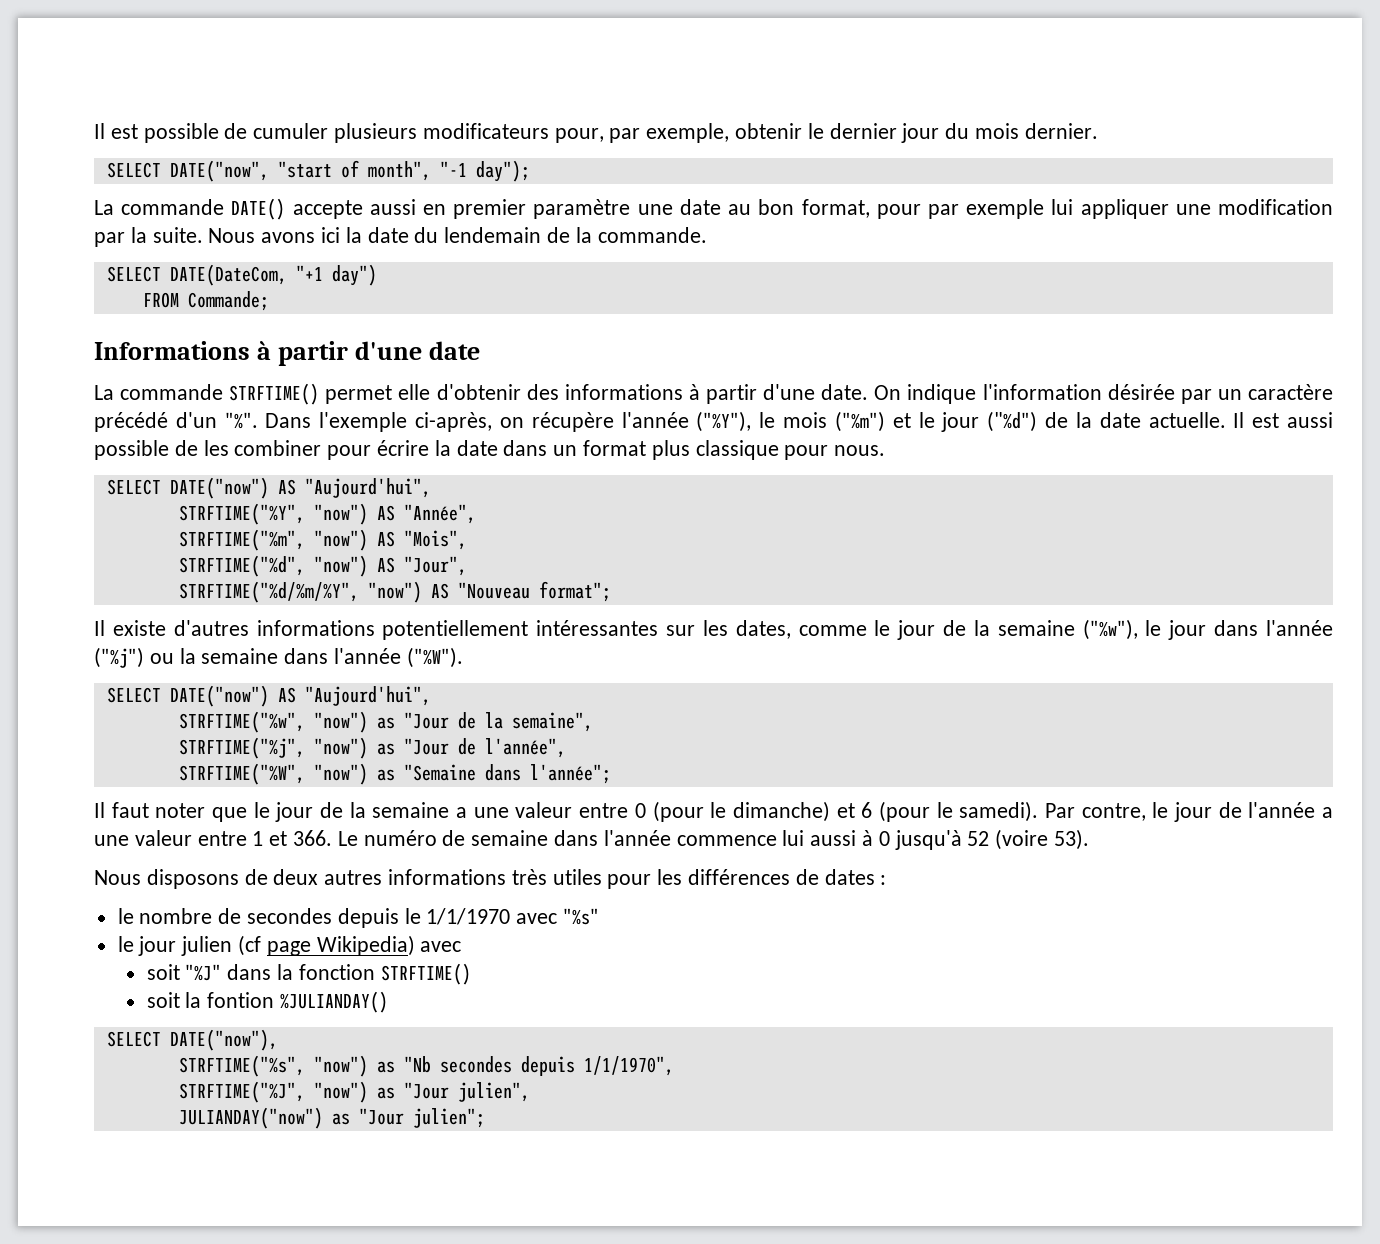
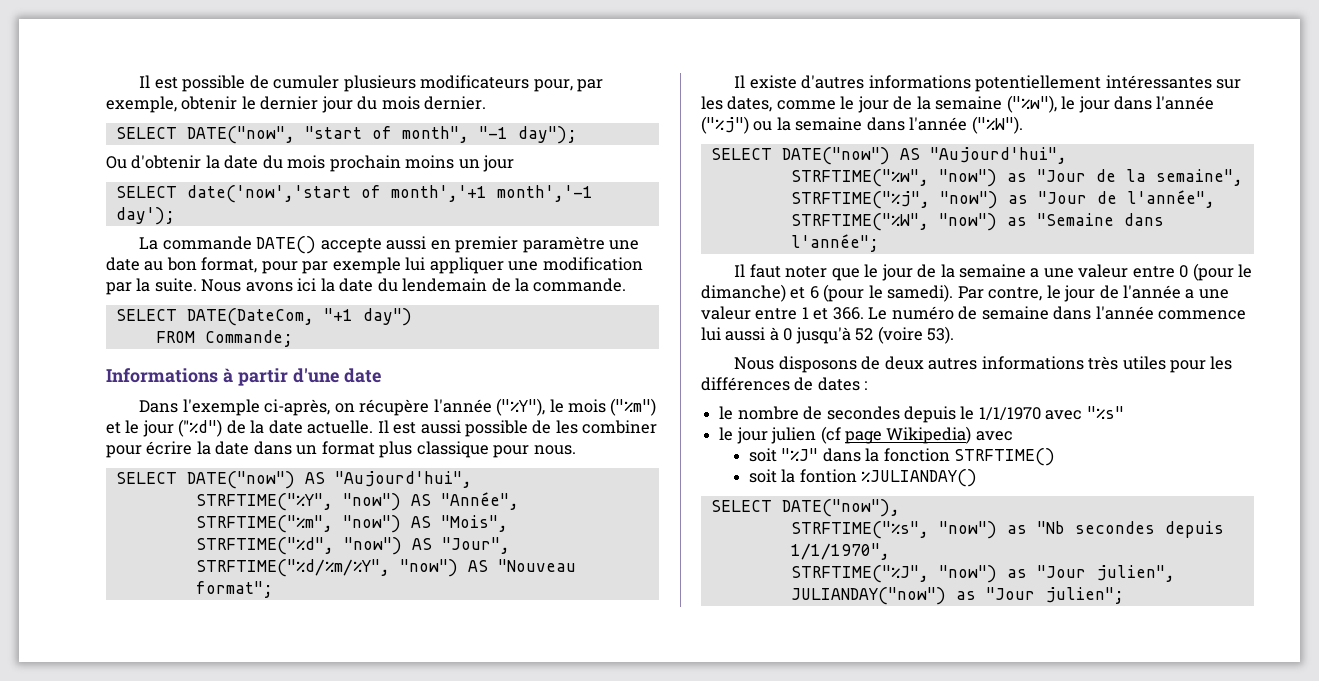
+ Ou d'obtenir la date du mois prochain moins un jour
+ SELECT date('now','start of month','+1 month','-1 day');
- La commande STRFTIME() permet elle d'obtenir des informations à partir d'une date. On indique l'information désirée par un caractère précédé d'un "%".

